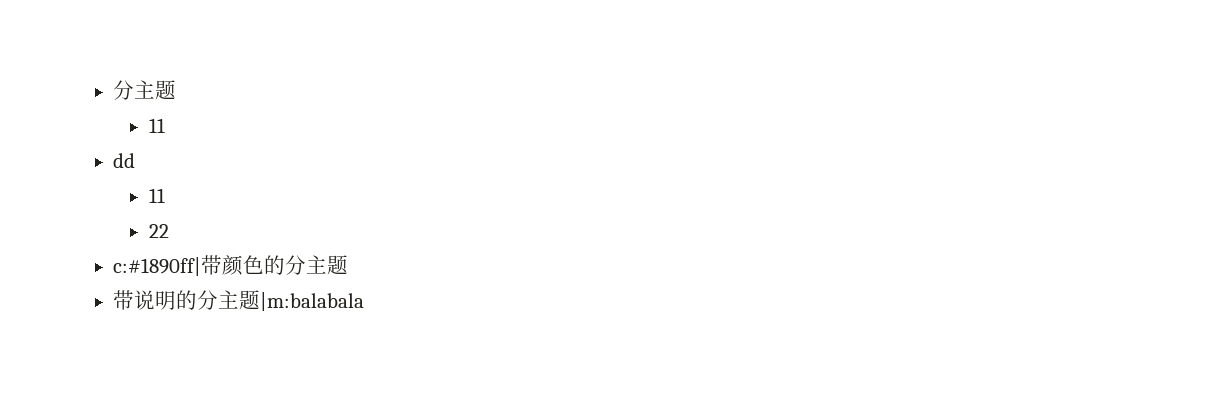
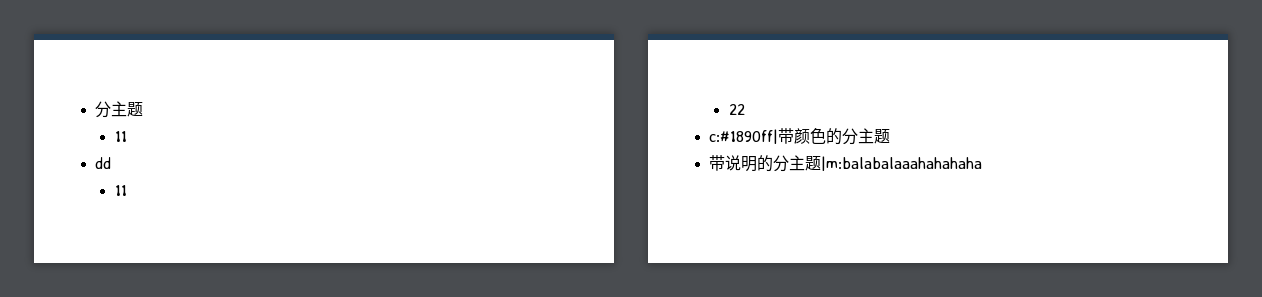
- 带说明的分主题|m:balabala
+ 带说明的分主题|m:balabalaaahahahaha

